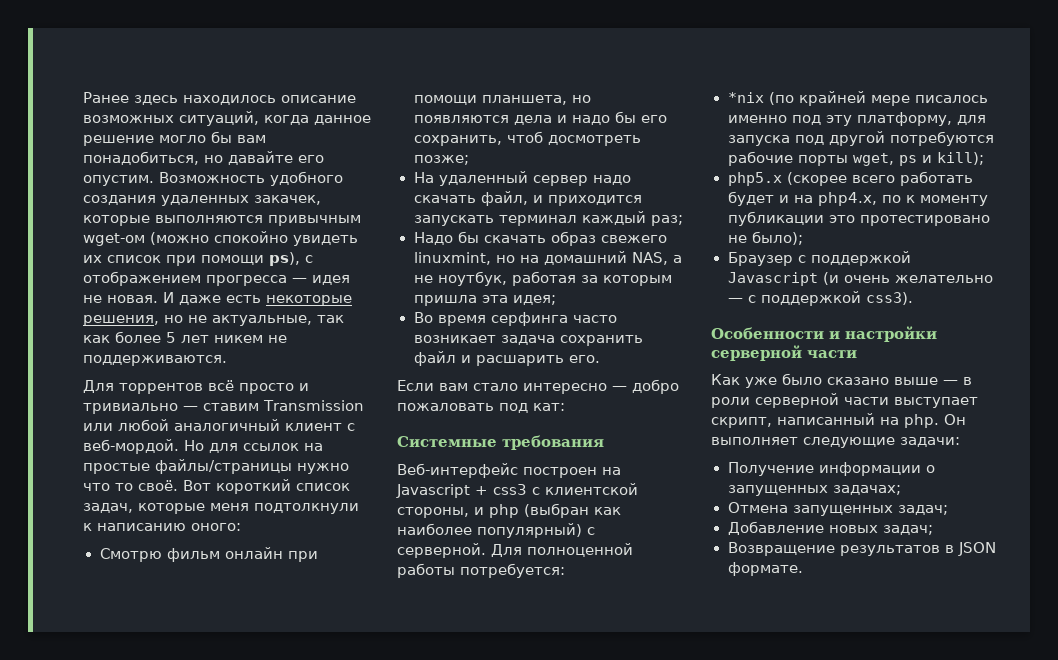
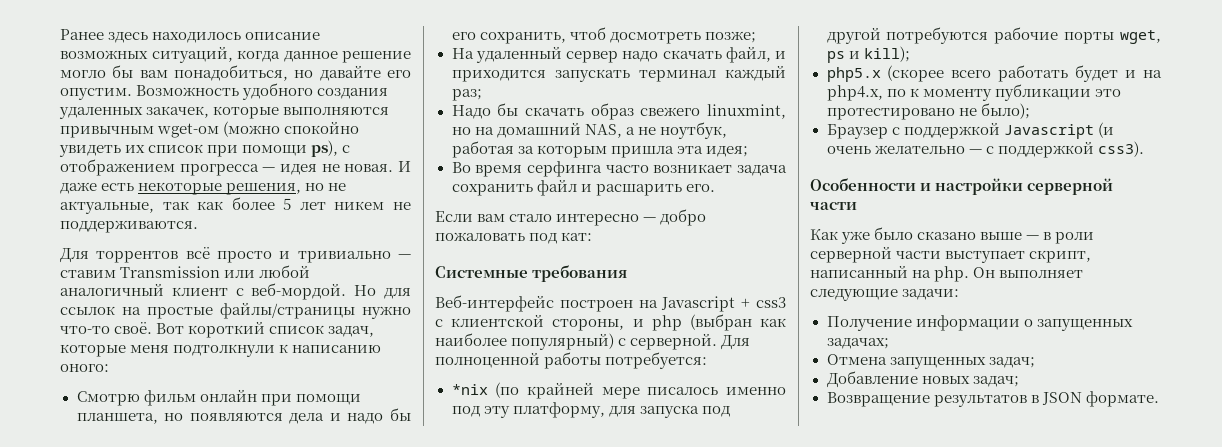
- Но для ссылок на простые файлы/страницы нужно что то своё.
+ Но для ссылок на простые файлы/страницы нужно что-то своё.

